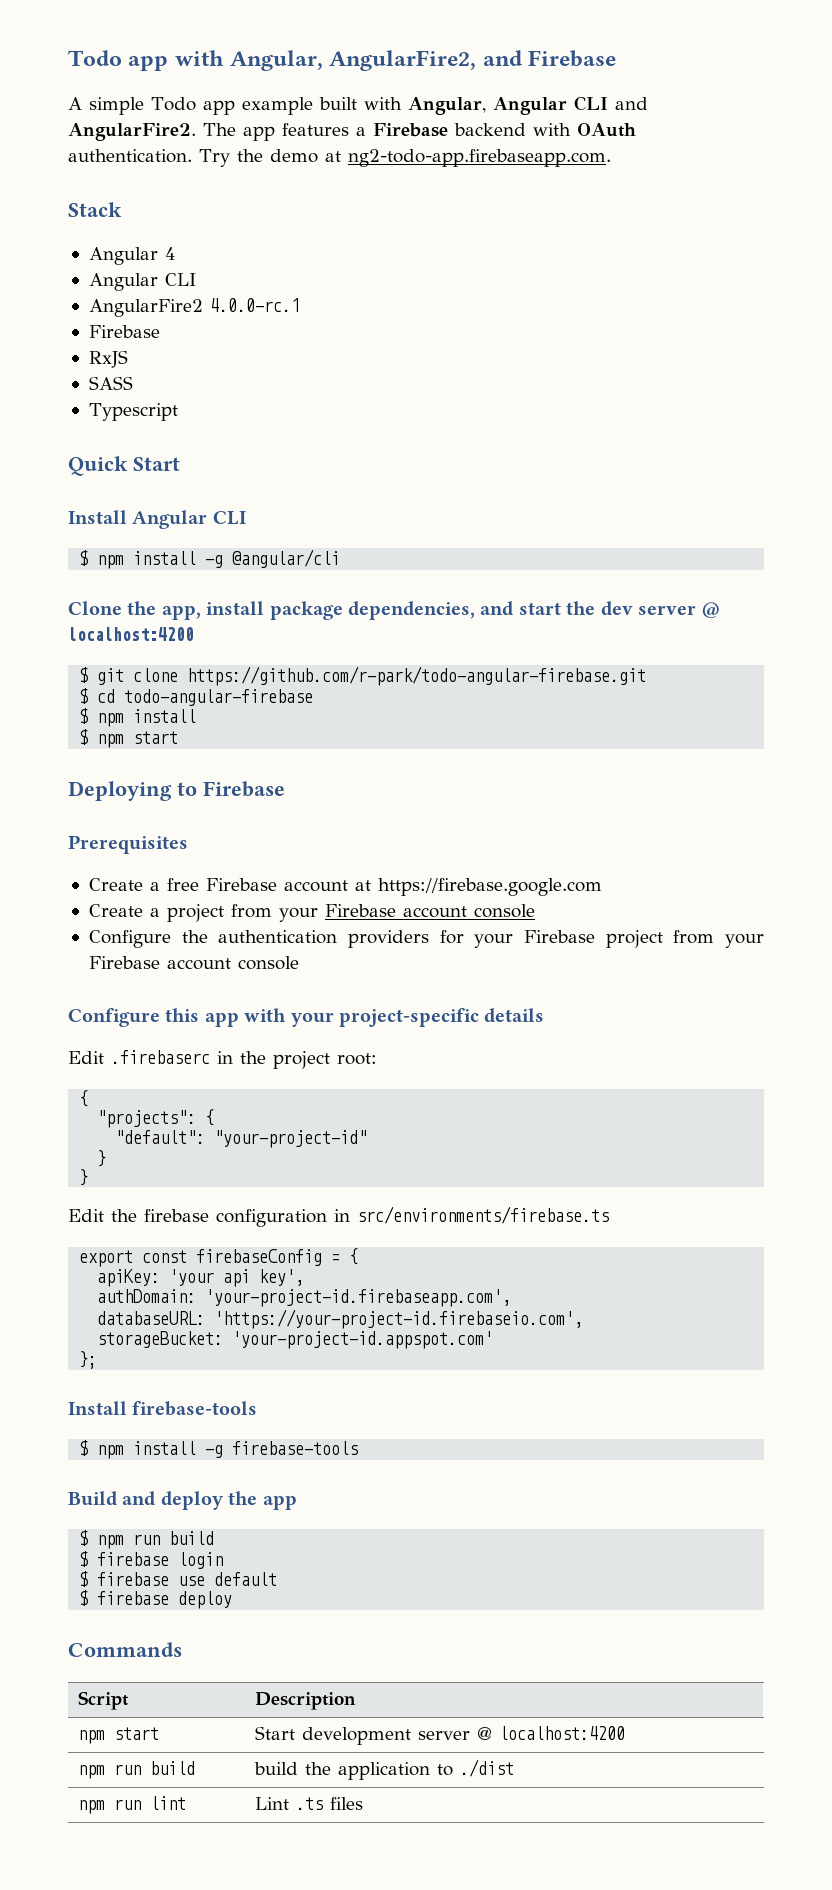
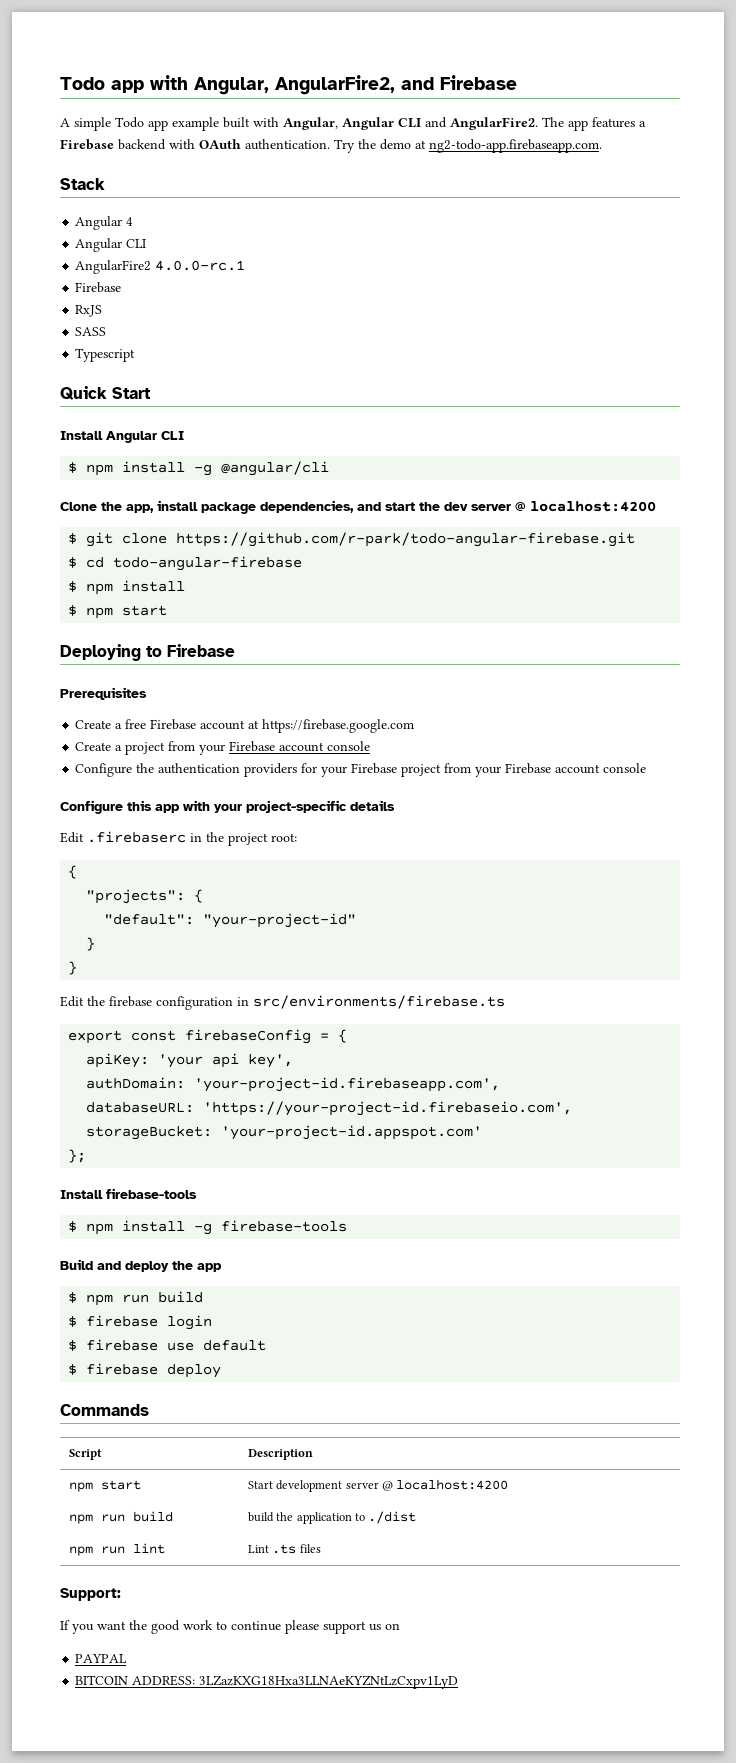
+ Support:
+ If you want the good work to continue please support us on
+ PAYPAL
+ BITCOIN ADDRESS: 3LZazKXG18Hxa3LLNAeKYZNtLzCxpv1LyD

